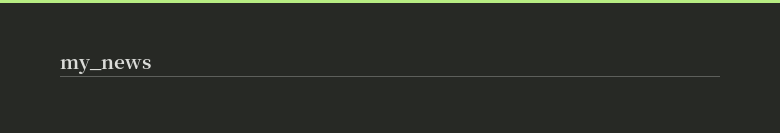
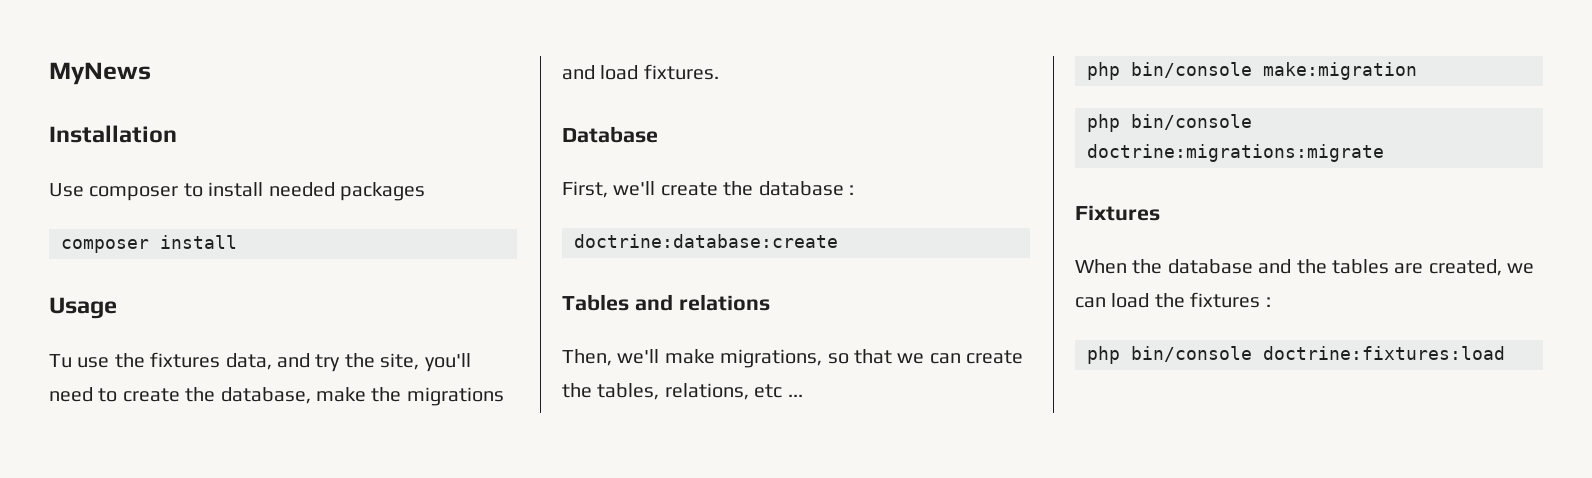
- my_news
+ MyNews
+ Installation
+ Use composer to install needed packages
+ composer install
+ Usage
+ Tu use the fixtures data, and try the site, you'll need to create the database, make the migrations and load fixtures.
+ Database
+ First, we'll create the database :
+ doctrine:database:create
+ Tables and relations
+ Then, we'll make migrations, so that we can create the tables, relations, etc ...
+ php bin/console make:migration
+ php bin/console doctrine:migrations:migrate
+ Fixtures
+ When the database and the tables are created, we can load the fixtures :
+ php bin/console doctrine:fixtures:load

